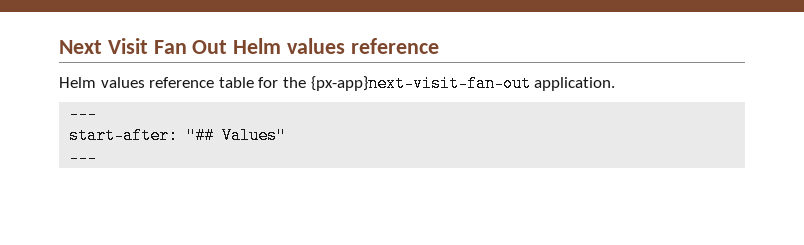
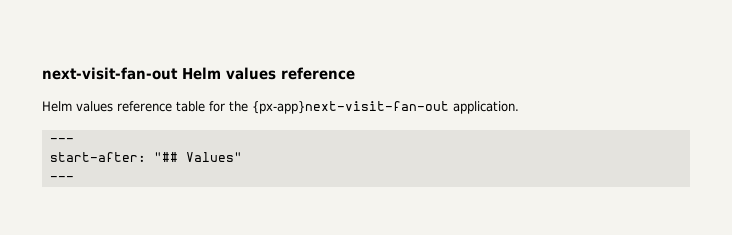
- Next Visit Fan Out Helm values reference
+ next-visit-fan-out Helm values reference

